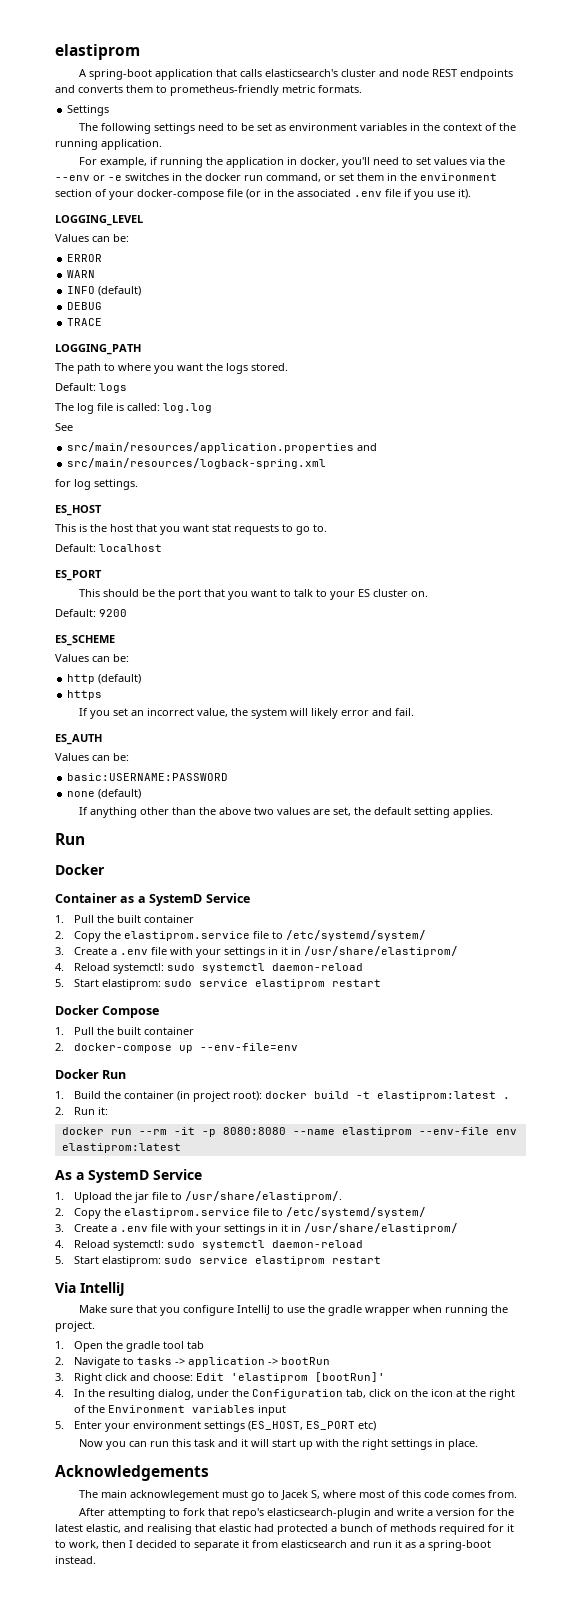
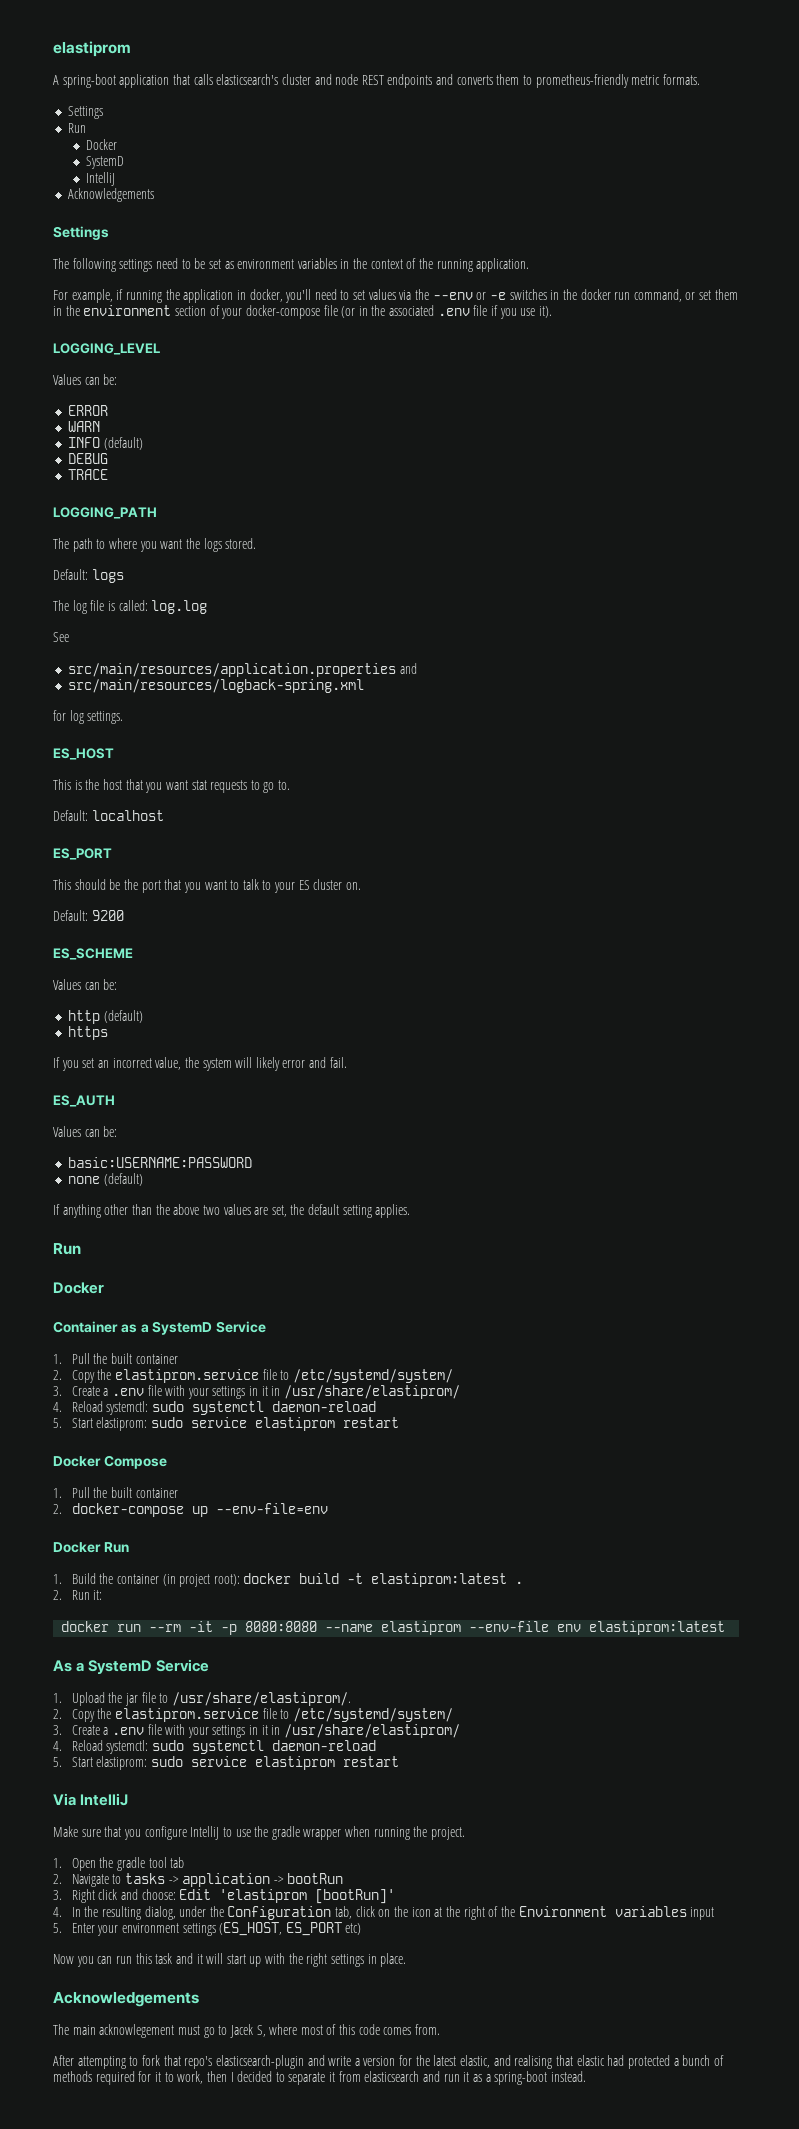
  A spring-boot application that calls elasticsearch's cluster and node REST endpoints and converts them to prometheus-friendly metric formats.
+ Settings
+ Run
+ Docker
+ SystemD
+ IntelliJ
+ Acknowledgements

